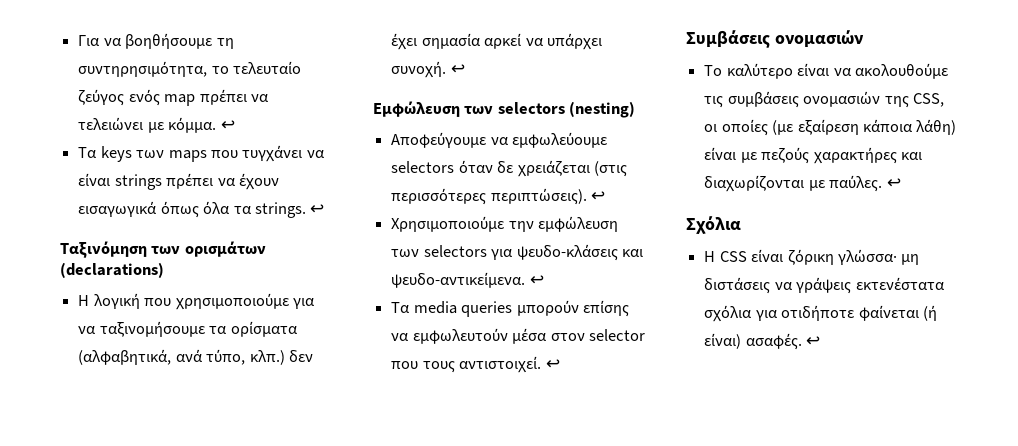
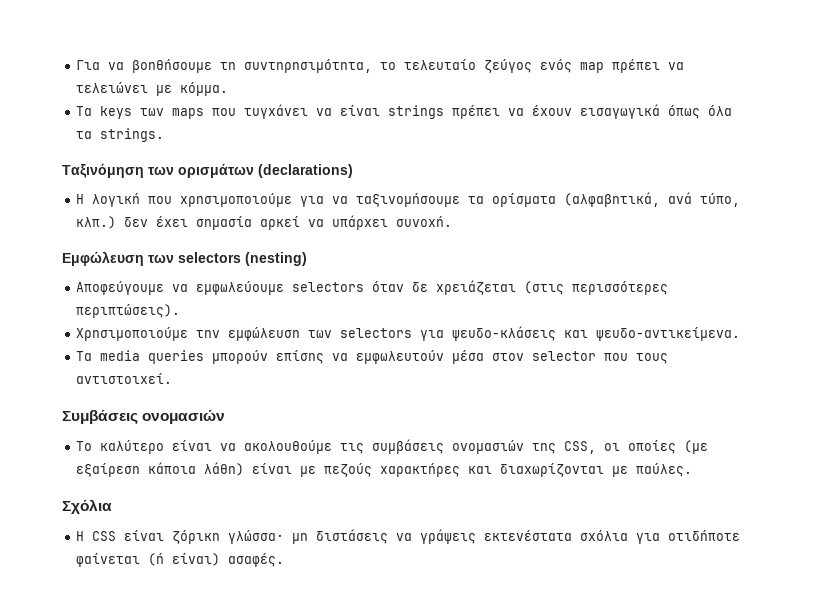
- Για να βοηθήσουμε τη συντηρησιμότητα, το τελευταίο ζεύγος ενός map πρέπει να τελειώνει με κόμμα. ↩
+ Για να βοηθήσουμε τη συντηρησιμότητα, το τελευταίο ζεύγος ενός map πρέπει να τελειώνει με κόμμα.
- Τα keys των maps που τυγχάνει να είναι strings πρέπει να έχουν εισαγωγικά όπως όλα τα strings. ↩
+ Τα keys των maps που τυγχάνει να είναι strings πρέπει να έχουν εισαγωγικά όπως όλα τα strings.
- Η λογική που χρησιμοποιούμε για να ταξινομήσουμε τα ορίσματα (αλφαβητικά, ανά τύπο, κλπ.) δεν έχει σημασία αρκεί να υπάρχει συνοχή. ↩
+ Η λογική που χρησιμοποιούμε για να ταξινομήσουμε τα ορίσματα (αλφαβητικά, ανά τύπο, κλπ.) δεν έχει σημασία αρκεί να υπάρχει συνοχή.
- Αποφεύγουμε να εμφωλεύουμε selectors όταν δε χρειάζεται (στις περισσότερες περιπτώσεις). ↩
+ Αποφεύγουμε να εμφωλεύουμε selectors όταν δε χρειάζεται (στις περισσότερες περιπτώσεις).
- Χρησιμοποιούμε την εμφώλευση των selectors για ψευδο-κλάσεις και ψευδο-αντικείμενα. ↩
+ Χρησιμοποιούμε την εμφώλευση των selectors για ψευδο-κλάσεις και ψευδο-αντικείμενα.
- Τα media queries μπορούν επίσης να εμφωλευτούν μέσα στον selector που τους αντιστοιχεί. ↩
+ Τα media queries μπορούν επίσης να εμφωλευτούν μέσα στον selector που τους αντιστοιχεί.
- Το καλύτερο είναι να ακολουθούμε τις συμβάσεις ονομασιών της CSS, οι οποίες (με εξαίρεση κάποια λάθη) είναι με πεζούς χαρακτήρες και διαχωρίζονται με παύλες. ↩
+ Το καλύτερο είναι να ακολουθούμε τις συμβάσεις ονομασιών της CSS, οι οποίες (με εξαίρεση κάποια λάθη) είναι με πεζούς χαρακτήρες και διαχωρίζονται με παύλες.
- Η CSS είναι ζόρικη γλώσσα· μη διστάσεις να γράψεις εκτενέστατα σχόλια για οτιδήποτε φαίνεται (ή είναι) ασαφές. ↩
+ Η CSS είναι ζόρικη γλώσσα· μη διστάσεις να γράψεις εκτενέστατα σχόλια για οτιδήποτε φαίνεται (ή είναι) ασαφές.

